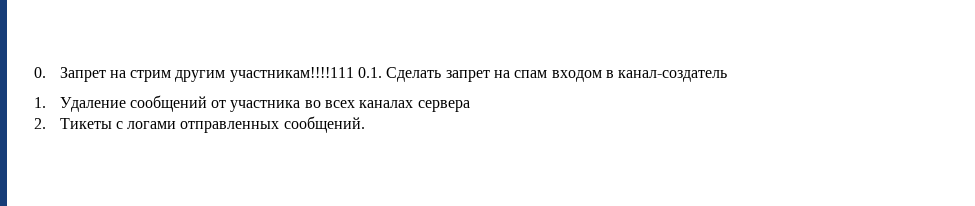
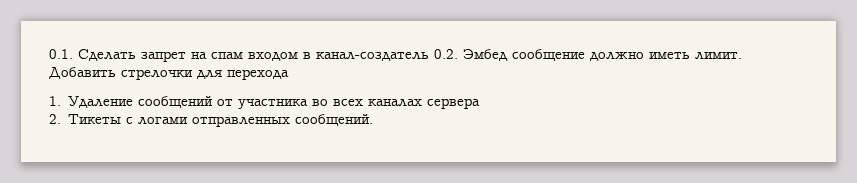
- 0. Запрет на стрим другим участникам!!!!111 0.1. Сделать запрет на спам входом в канал-создатель
+ 0.1. Сделать запрет на спам входом в канал-создатель 0.2. Эмбед сообщение должно иметь лимит. Добавить стрелочки для перехода

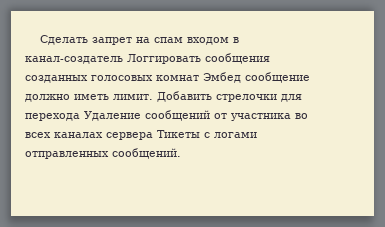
- 0.1. Сделать запрет на спам входом в канал-создатель 0.2. Эмбед сообщение должно иметь лимит.
+ Сделать запрет на спам входом в канал-создатель Логгировать сообщения созданных голосовых комнат Эмбед сообщение должно иметь лимит.
- Добавить стрелочки для перехода
- 1. Удаление сообщений от участника во всех каналах сервера
- 2. Тикеты с логами отправленных сообщений.
+ Добавить стрелочки для перехода Удаление сообщений от участника во всех каналах сервера Тикеты с логами отправленных сообщений.

